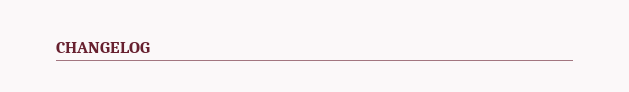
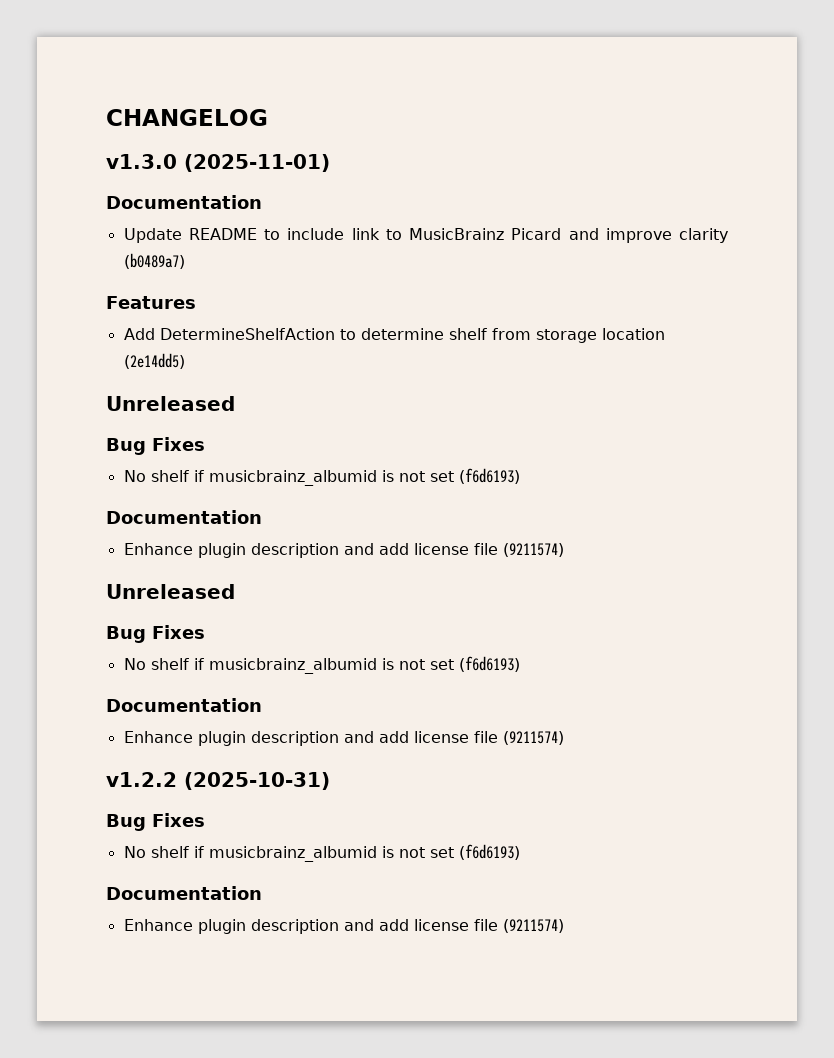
+ v1.3.0 (2025-11-01)
+ Documentation
+ Update README to include link to MusicBrainz Picard and improve clarity (b0489a7)
+ Features
+ Add DetermineShelfAction to determine shelf from storage location (2e14dd5)
+ Unreleased
+ Bug Fixes
+ No shelf if musicbrainz_albumid is not set (f6d6193)
+ Documentation
+ Enhance plugin description and add license file (9211574)
+ Unreleased
+ Bug Fixes
+ No shelf if musicbrainz_albumid is not set (f6d6193)
+ Documentation
+ Enhance plugin description and add license file (9211574)
+ v1.2.2 (2025-10-31)
+ Bug Fixes
+ No shelf if musicbrainz_albumid is not set (f6d6193)
+ Documentation
+ Enhance plugin description and add license file (9211574)

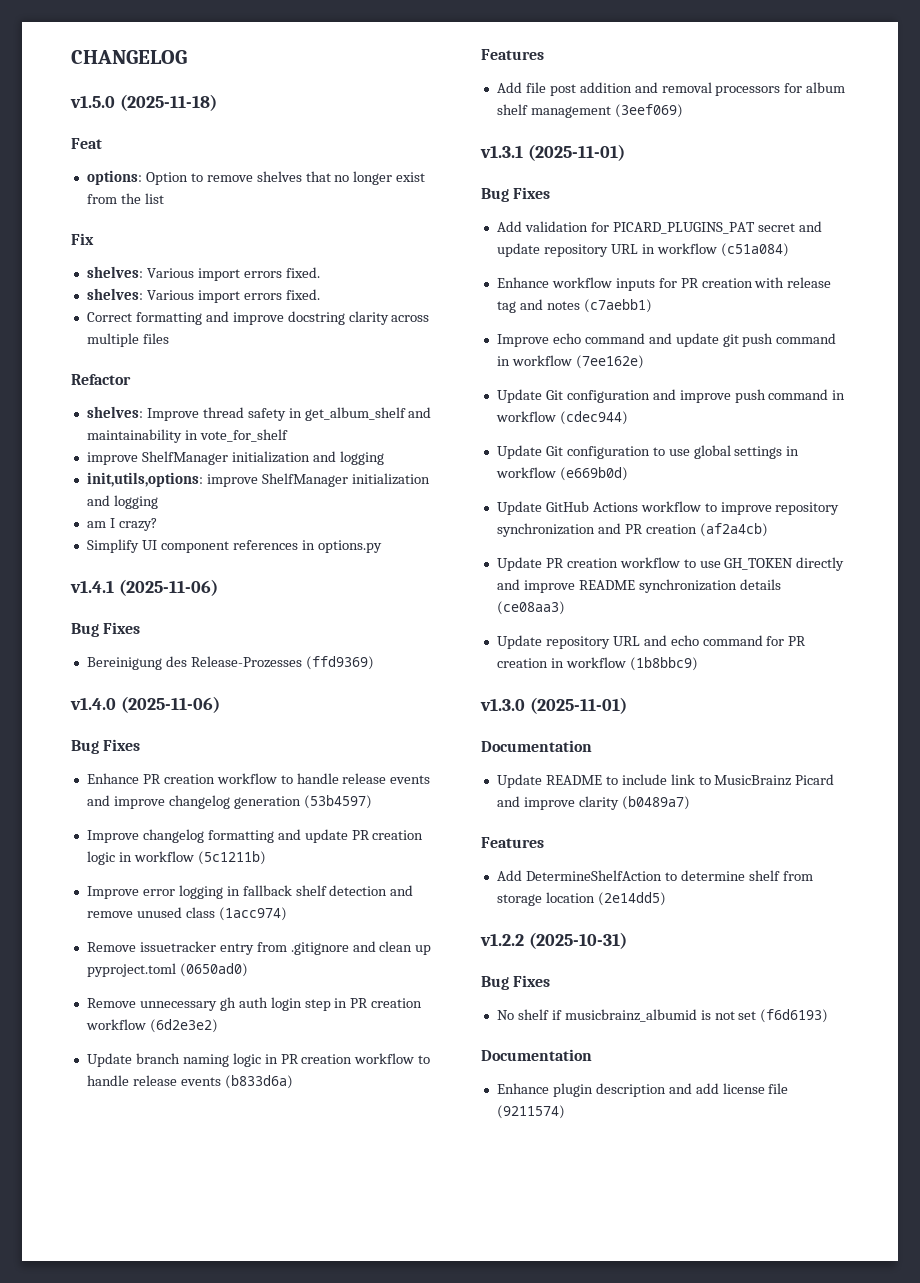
+ v1.5.0 (2025-11-18)
+ Feat
+ options: Option to remove shelves that no longer exist from the list
+ Fix
+ shelves: Various import errors fixed.
+ shelves: Various import errors fixed.
+ Correct formatting and improve docstring clarity across multiple files
+ Refactor
+ shelves: Improve thread safety in get_album_shelf and maintainability in vote_for_shelf
+ improve ShelfManager initialization and logging
+ init,utils,options: improve ShelfManager initialization and logging
+ am I crazy?
+ Simplify UI component references in options.py
+ v1.4.1 (2025-11-06)
+ Bug Fixes
+ Bereinigung des Release-Prozesses (ffd9369)
+ v1.4.0 (2025-11-06)
+ Bug Fixes
+ Enhance PR creation workflow to handle release events and improve changelog generation (53b4597)
+ Improve changelog formatting and update PR creation logic in workflow (5c1211b)
+ Improve error logging in fallback shelf detection and remove unused class (1acc974)
+ Remove issuetracker entry from .gitignore and clean up pyproject.toml (0650ad0)
+ Remove unnecessary gh auth login step in PR creation workflow (6d2e3e2)
+ Update branch naming logic in PR creation workflow to handle release events (b833d6a)
+ Features
+ Add file post addition and removal processors for album shelf management (3eef069)
+ v1.3.1 (2025-11-01)
+ Bug Fixes
+ Add validation for PICARD_PLUGINS_PAT secret and update repository URL in workflow (c51a084)
+ Enhance workflow inputs for PR creation with release tag and notes (c7aebb1)
+ Improve echo command and update git push command in workflow (7ee162e)
+ Update Git configuration and improve push command in workflow (cdec944)
+ Update Git configuration to use global settings in workflow (e669b0d)
+ Update GitHub Actions workflow to improve repository synchronization and PR creation (af2a4cb)
+ Update PR creation workflow to use GH_TOKEN directly and improve README synchronization details (ce08aa3)
+ Update repository URL and echo command for PR creation in workflow (1b8bbc9)
  Add DetermineShelfAction to determine shelf from storage location (2e14dd5)
- Unreleased
- Bug Fixes
- No shelf if musicbrainz_albumid is not set (f6d6193)
- Documentation
- Enhance plugin description and add license file (9211574)
- Unreleased
- Bug Fixes
- No shelf if musicbrainz_albumid is not set (f6d6193)
- Documentation
- Enhance plugin description and add license file (9211574)

